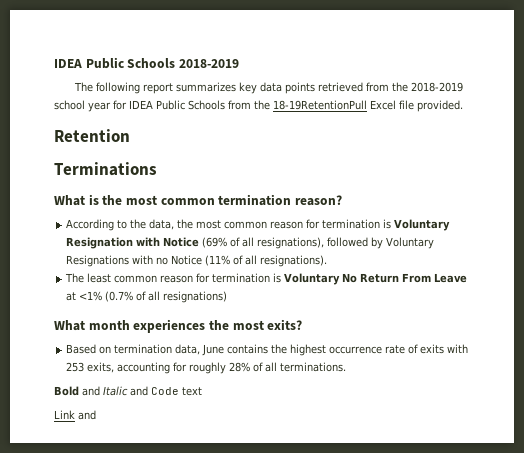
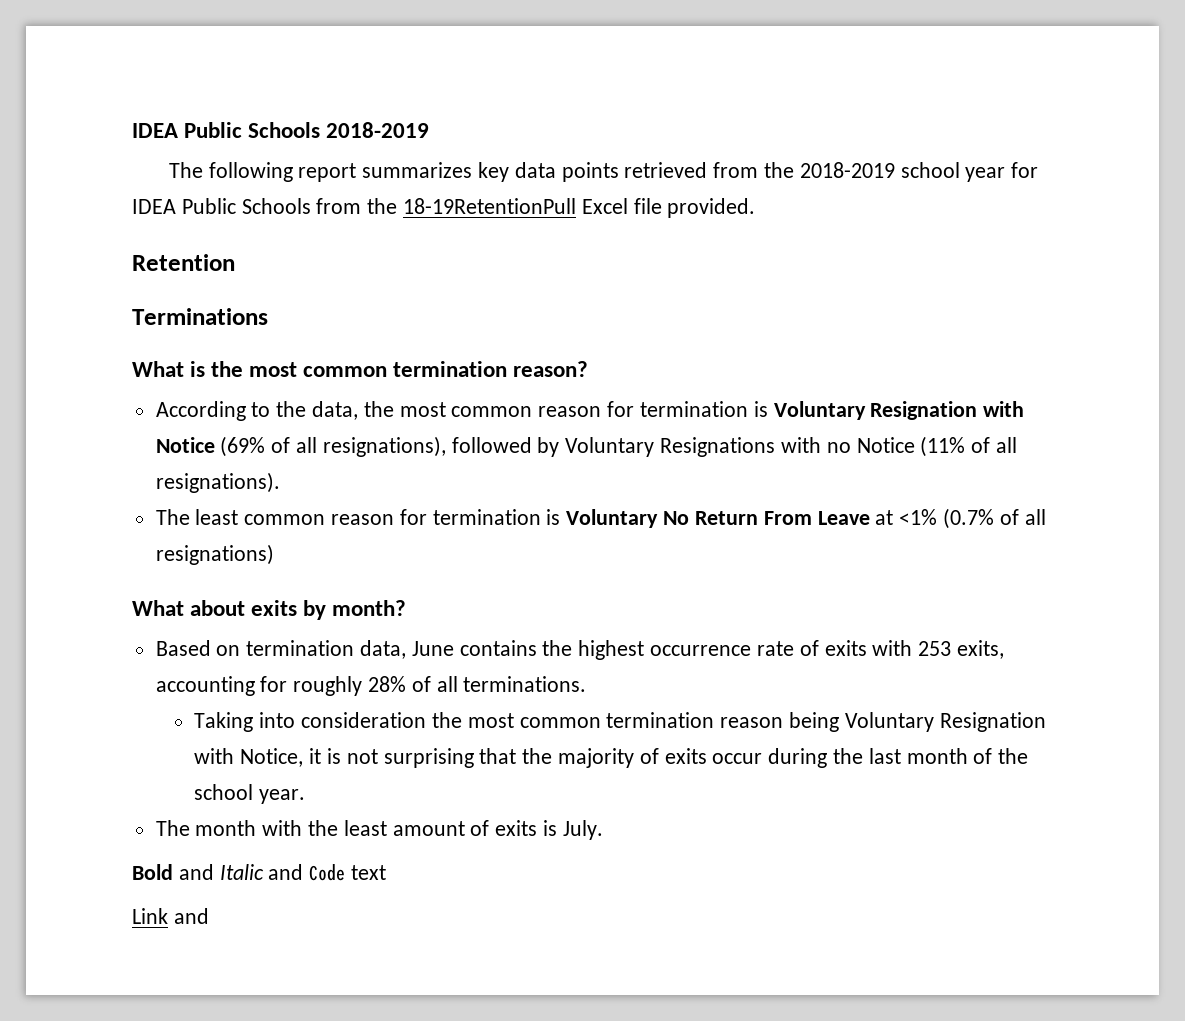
- What month experiences the most exits?
+ What about exits by month?
+ Taking into consideration the most common termination reason being Voluntary Resignation with Notice, it is not surprising that the majority of exits occur during the last month of the school year.
+ The month with the least amount of exits is July.

